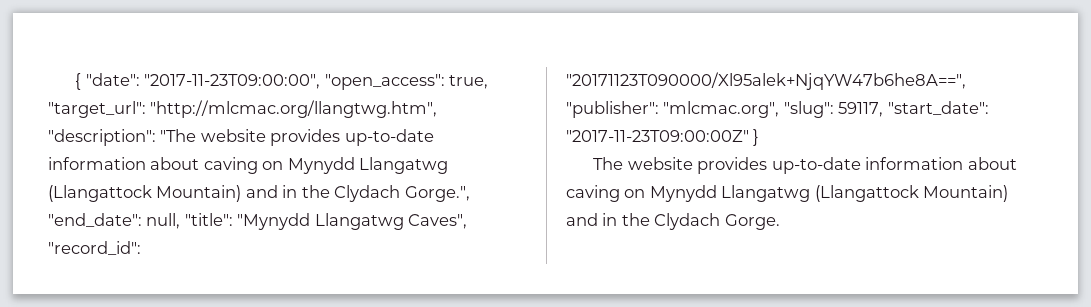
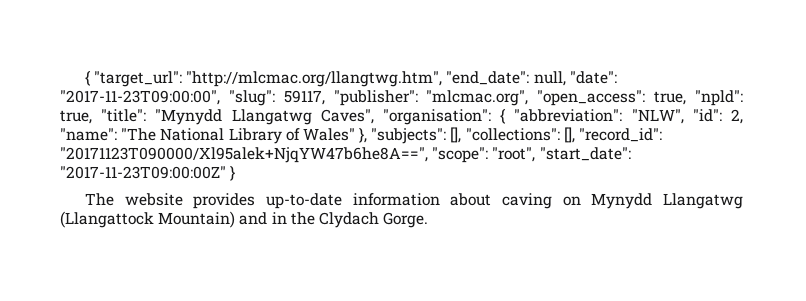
- { "date": "2017-11-23T09:00:00", "open_access": true, "target_url": "http://mlcmac.org/llangtwg.htm", "description": "The website provides up-to-date information about caving on Mynydd Llangatwg (Llangattock Mountain) and in the Clydach Gorge.", "end_date": null, "title": "Mynydd Llangatwg Caves", "record_id": "20171123T090000/Xl95alek+NjqYW47b6he8A==", "publisher": "mlcmac.org", "slug": 59117, "start_date": "2017-11-23T09:00:00Z" }
+ { "target_url": "http://mlcmac.org/llangtwg.htm", "end_date": null, "date": "2017-11-23T09:00:00", "slug": 59117, "publisher": "mlcmac.org", "open_access": true, "npld": true, "title": "Mynydd Llangatwg Caves", "organisation": { "abbreviation": "NLW", "id": 2, "name": "The National Library of Wales" }, "subjects": [], "collections": [], "record_id": "20171123T090000/Xl95alek+NjqYW47b6he8A==", "scope": "root", "start_date": "2017-11-23T09:00:00Z" }

